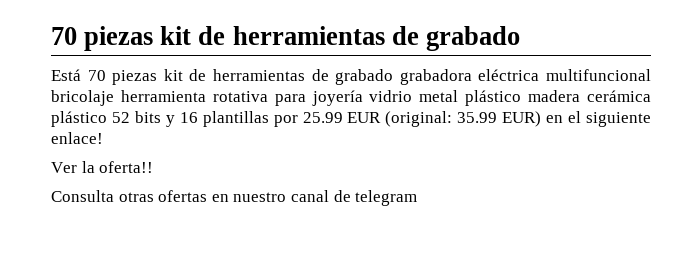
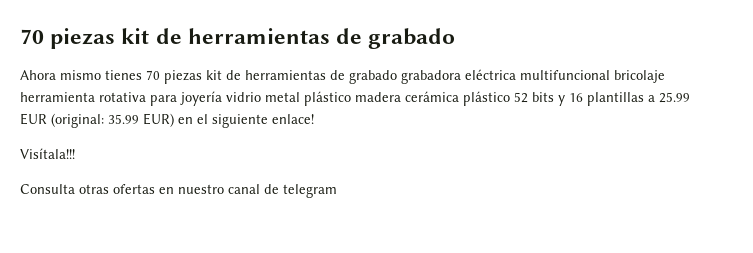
- Está 70 piezas kit de herramientas de grabado grabadora eléctrica multifuncional bricolaje herramienta rotativa para joyería vidrio metal plástico madera cerámica plástico 52 bits y 16 plantillas por 25.99 EUR (original: 35.99 EUR) en el siguiente enlace!
+ Ahora mismo tienes 70 piezas kit de herramientas de grabado grabadora eléctrica multifuncional bricolaje herramienta rotativa para joyería vidrio metal plástico madera cerámica plástico 52 bits y 16 plantillas a 25.99 EUR (original: 35.99 EUR) en el siguiente enlace!
- Ver la oferta!!
+ Visítala!!!

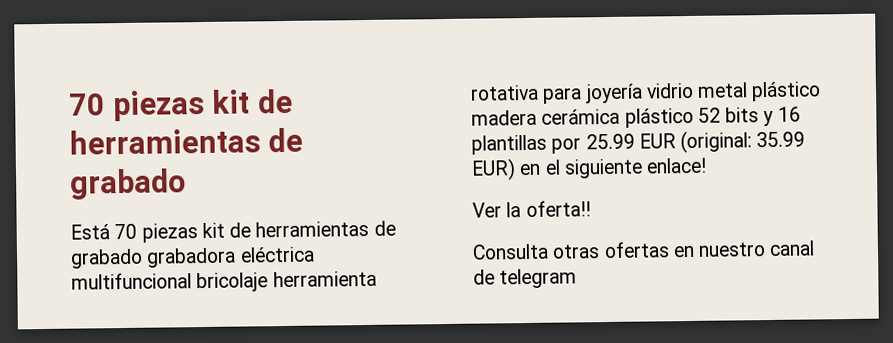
- Ahora mismo tienes 70 piezas kit de herramientas de grabado grabadora eléctrica multifuncional bricolaje herramienta rotativa para joyería vidrio metal plástico madera cerámica plástico 52 bits y 16 plantillas a 25.99 EUR (original: 35.99 EUR) en el siguiente enlace!
+ Está 70 piezas kit de herramientas de grabado grabadora eléctrica multifuncional bricolaje herramienta rotativa para joyería vidrio metal plástico madera cerámica plástico 52 bits y 16 plantillas por 25.99 EUR (original: 35.99 EUR) en el siguiente enlace!
- Visítala!!!
+ Ver la oferta!!

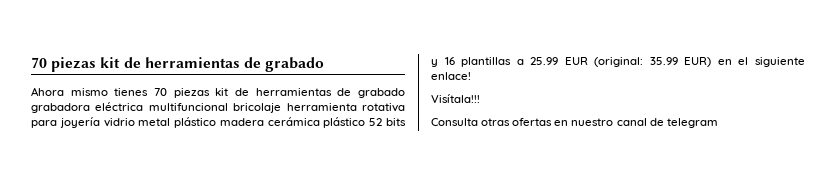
- Está 70 piezas kit de herramientas de grabado grabadora eléctrica multifuncional bricolaje herramienta rotativa para joyería vidrio metal plástico madera cerámica plástico 52 bits y 16 plantillas por 25.99 EUR (original: 35.99 EUR) en el siguiente enlace!
+ Ahora mismo tienes 70 piezas kit de herramientas de grabado grabadora eléctrica multifuncional bricolaje herramienta rotativa para joyería vidrio metal plástico madera cerámica plástico 52 bits y 16 plantillas a 25.99 EUR (original: 35.99 EUR) en el siguiente enlace!
- Ver la oferta!!
+ Visítala!!!

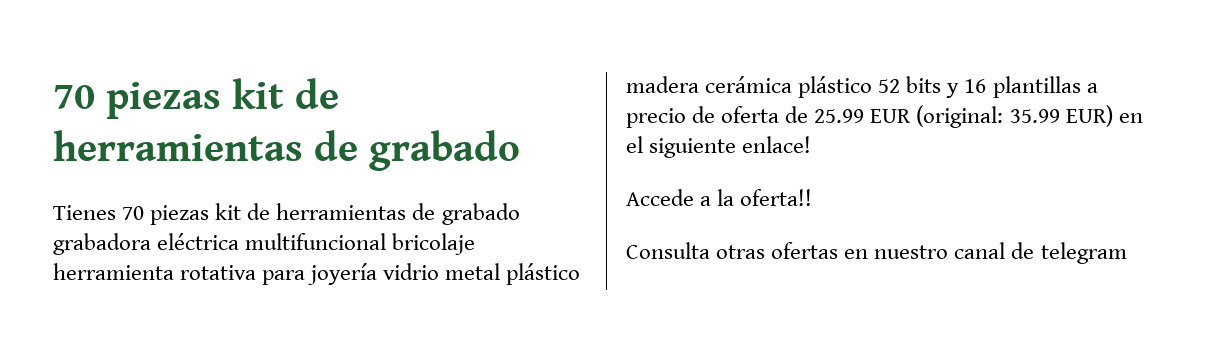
- Ahora mismo tienes 70 piezas kit de herramientas de grabado grabadora eléctrica multifuncional bricolaje herramienta rotativa para joyería vidrio metal plástico madera cerámica plástico 52 bits y 16 plantillas a 25.99 EUR (original: 35.99 EUR) en el siguiente enlace!
+ Tienes 70 piezas kit de herramientas de grabado grabadora eléctrica multifuncional bricolaje herramienta rotativa para joyería vidrio metal plástico madera cerámica plástico 52 bits y 16 plantillas a precio de oferta de 25.99 EUR (original: 35.99 EUR) en el siguiente enlace!
- Visítala!!!
+ Accede a la oferta!!

